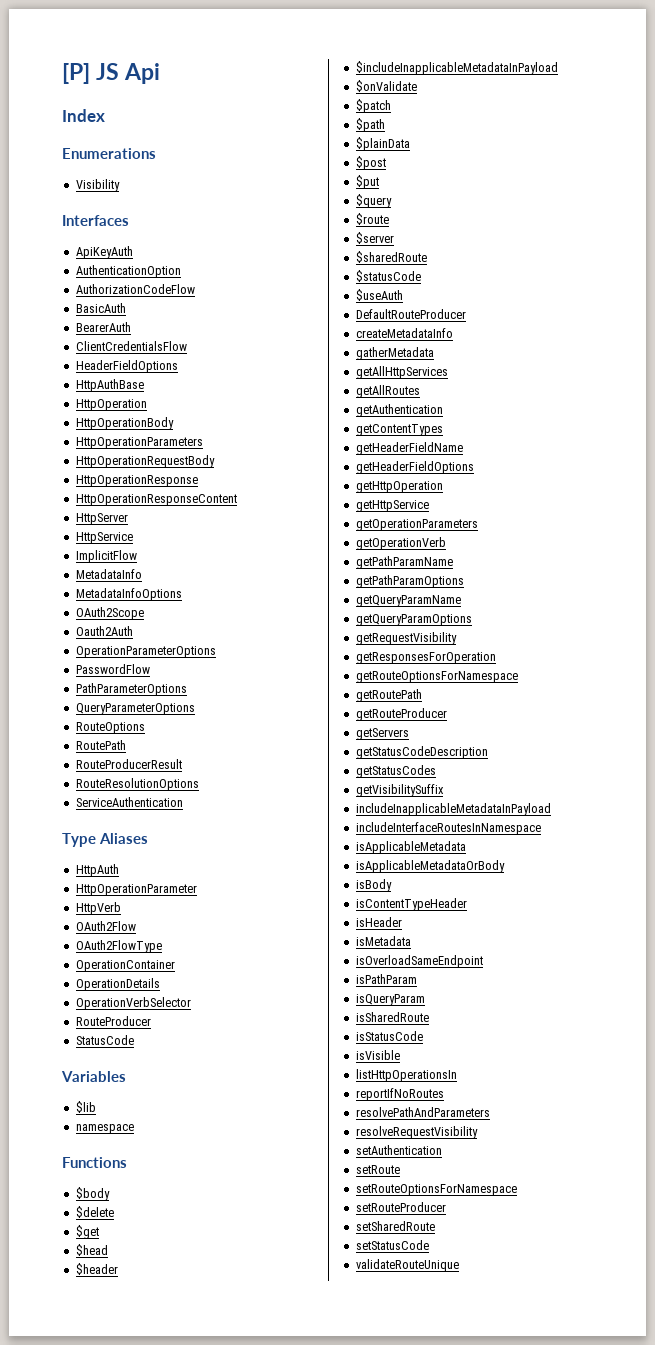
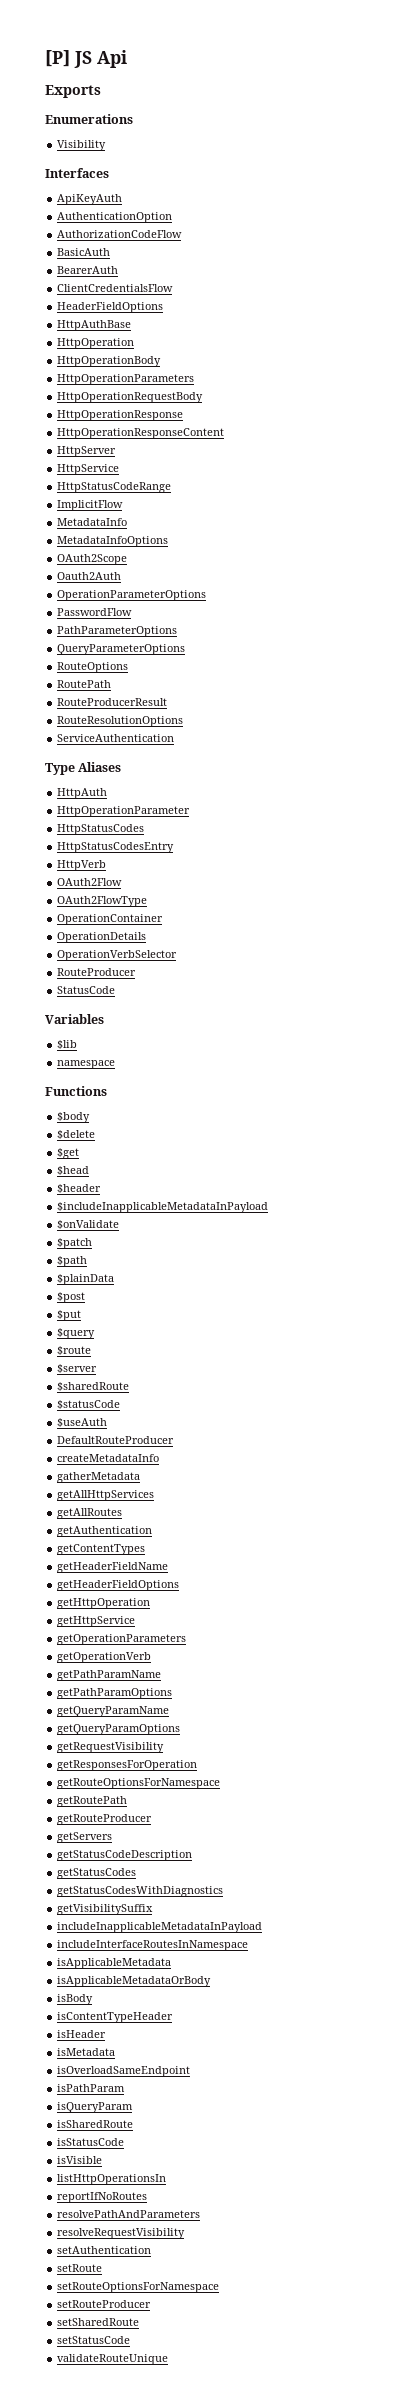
- Index
+ Exports
+ HttpStatusCodeRange
+ HttpStatusCodes
+ HttpStatusCodesEntry
+ getStatusCodesWithDiagnostics

